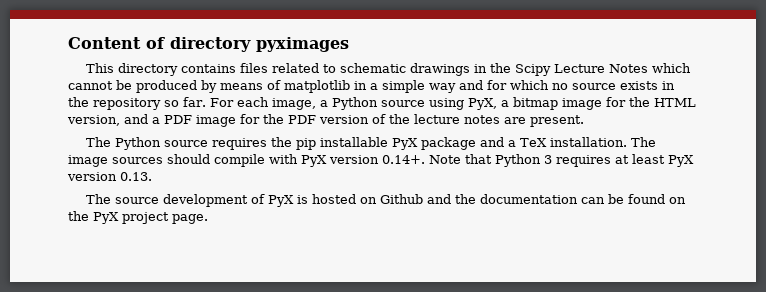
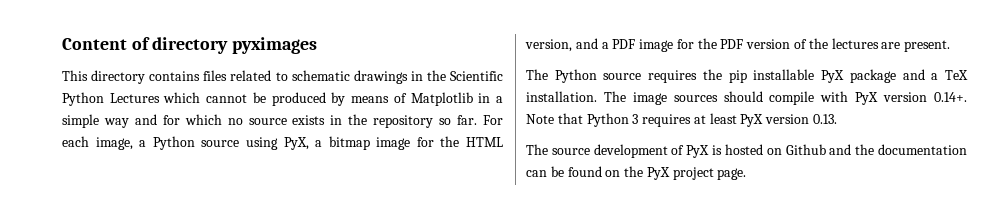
- This directory contains files related to schematic drawings in the Scipy Lecture Notes which cannot be produced by means of matplotlib in a simple way and for which no source exists in the repository so far.
+ This directory contains files related to schematic drawings in the Scientific Python Lectures which cannot be produced by means of Matplotlib in a simple way and for which no source exists in the repository so far.
- For each image, a Python source using PyX, a bitmap image for the HTML version, and a PDF image for the PDF version of the lecture notes are present.
+ For each image, a Python source using PyX, a bitmap image for the HTML version, and a PDF image for the PDF version of the lectures are present.

